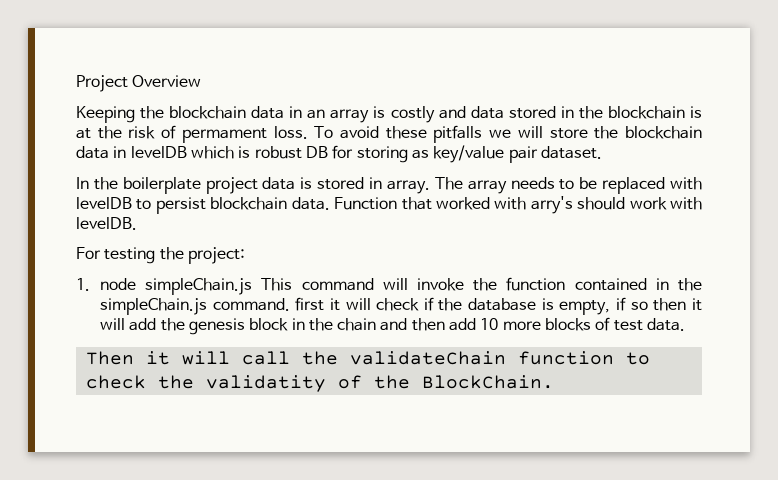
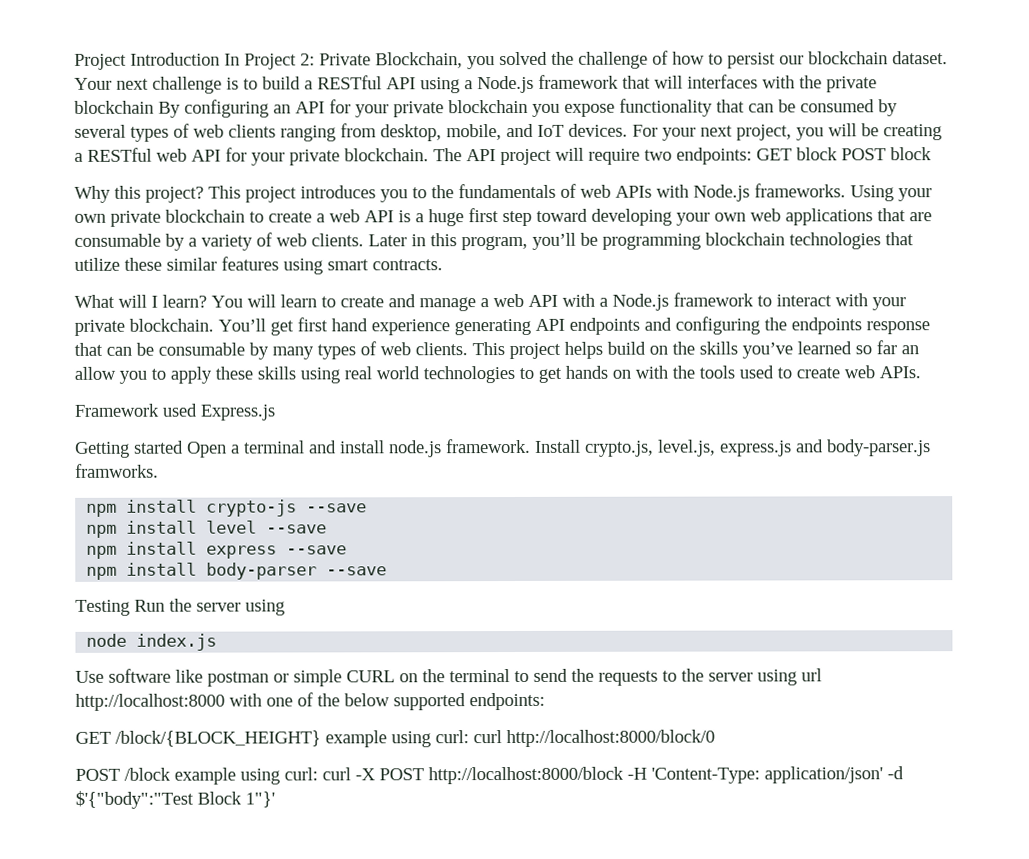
- Project Overview
- Keeping the blockchain data in an array is costly and data stored in the blockchain is at the risk of permament loss. To avoid these pitfalls we will store the blockchain data in levelDB which is robust DB for storing as key/value pair dataset.
- In the boilerplate project data is stored in array. The array needs to be replaced with levelDB to persist blockchain data. Function that worked with arry's should work with levelDB.
- For testing the project:
- 1. node simpleChain.js This command will invoke the function contained in the simpleChain.js command. first it will check if the database is empty, if so then it will add the genesis block in the chain and then add 10 more blocks of test data.
- Then it will call the validateChain function to check the validatity of the BlockChain.
+ Project Introduction In Project 2: Private Blockchain, you solved the challenge of how to persist our blockchain dataset. Your next challenge is to build a RESTful API using a Node.js framework that will interfaces with the private blockchain By configuring an API for your private blockchain you expose functionality that can be consumed by several types of web clients ranging from desktop, mobile, and IoT devices. For your next project, you will be creating a RESTful web API for your private blockchain. The API project will require two endpoints: GET block POST block
+ Why this project? This project introduces you to the fundamentals of web APIs with Node.js frameworks. Using your own private blockchain to create a web API is a huge first step toward developing your own web applications that are consumable by a variety of web clients. Later in this program, you’ll be programming blockchain technologies that utilize these similar features using smart contracts.
+ What will I learn? You will learn to create and manage a web API with a Node.js framework to interact with your private blockchain. You’ll get first hand experience generating API endpoints and configuring the endpoints response that can be consumable by many types of web clients. This project helps build on the skills you’ve learned so far an allow you to apply these skills using real world technologies to get hands on with the tools used to create web APIs.
+ Framework used Express.js
+ Getting started Open a terminal and install node.js framework. Install crypto.js, level.js, express.js and body-parser.js framworks.
+ npm install crypto-js --save
+ npm install level --save
+ npm install express --save
+ npm install body-parser --save
+ Testing Run the server using
+ node index.js
+ Use software like postman or simple CURL on the terminal to send the requests to the server using url http://localhost:8000 with one of the below supported endpoints:
+ GET /block/{BLOCK_HEIGHT} example using curl: curl http://localhost:8000/block/0
+ POST /block example using curl: curl -X POST http://localhost:8000/block -H 'Content-Type: application/json' -d $'{"body":"Test Block 1"}'

